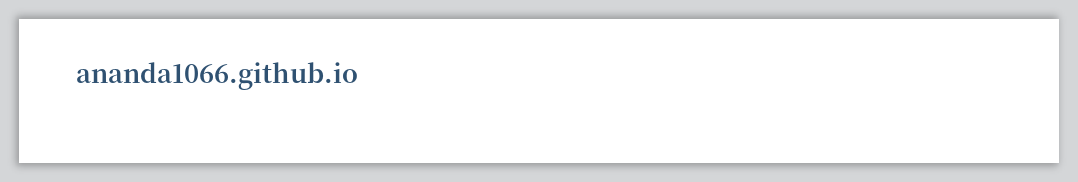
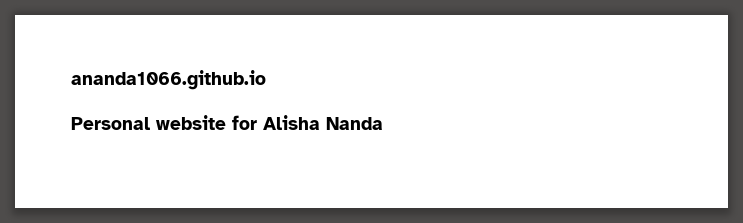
+ Personal website for Alisha Nanda

